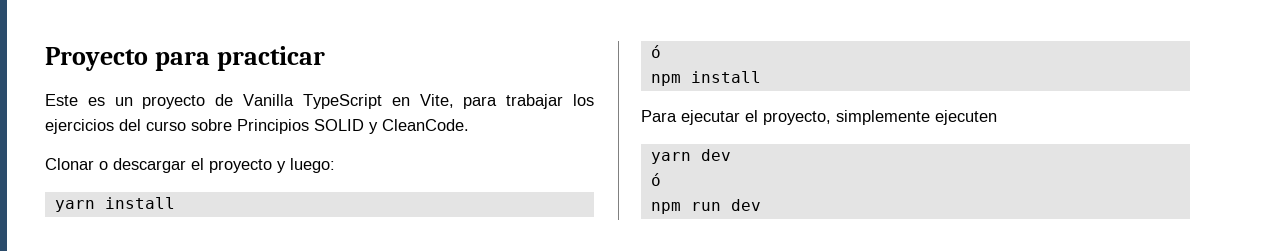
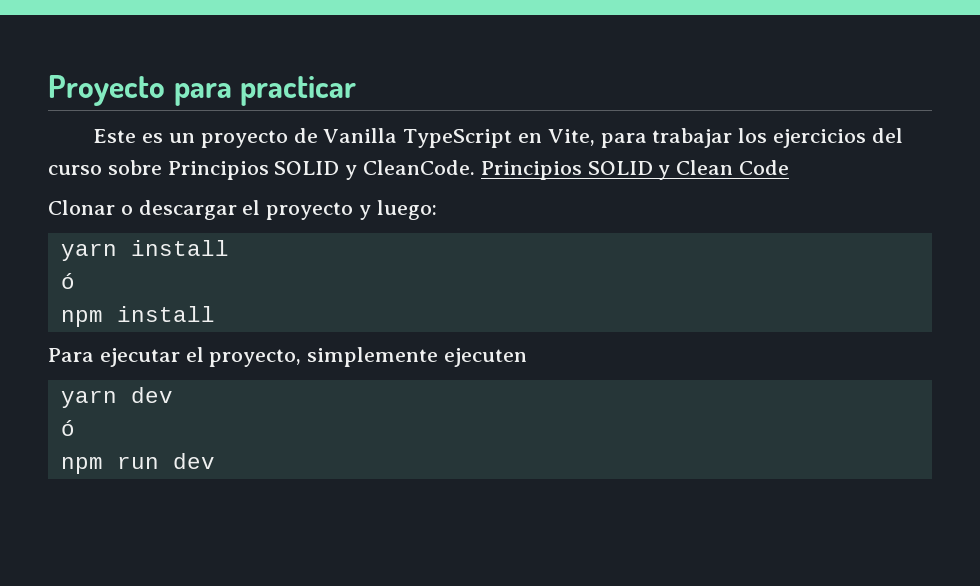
+ Principios SOLID y Clean Code

